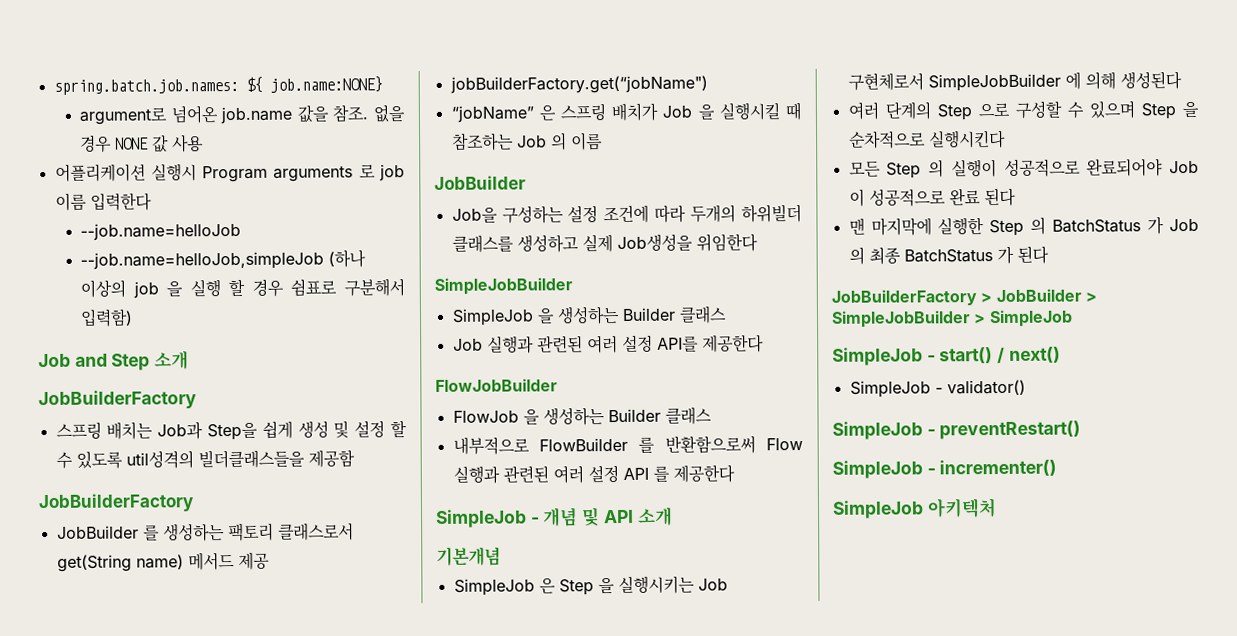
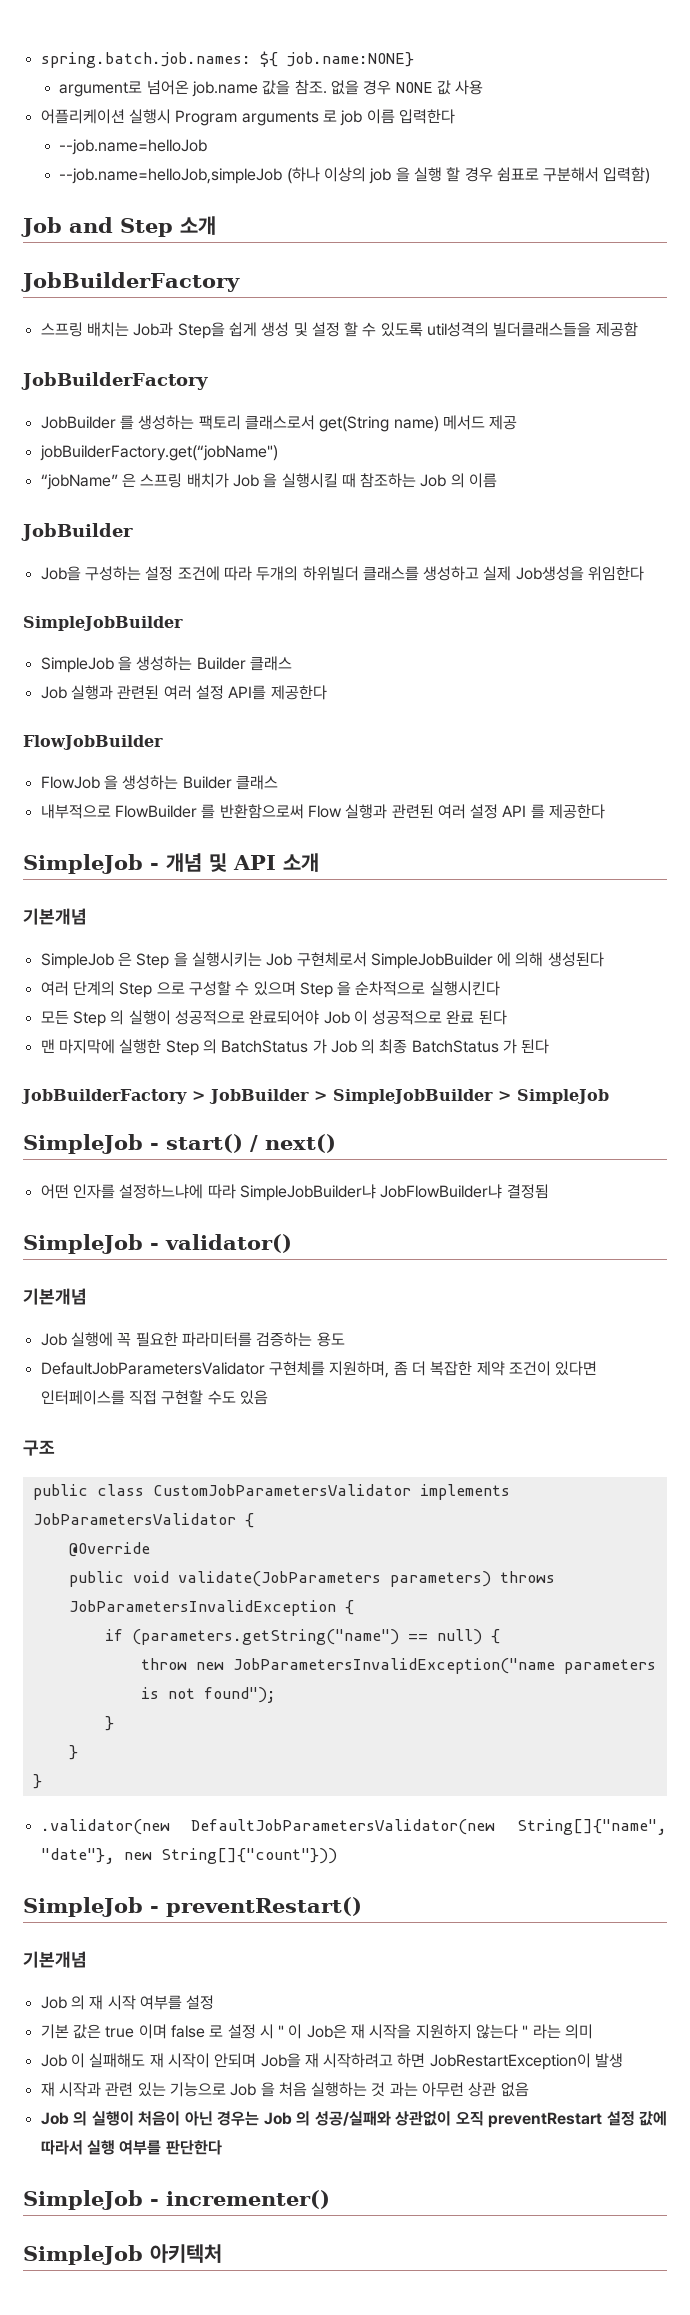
+ 어떤 인자를 설정하느냐에 따라 SimpleJobBuilder냐 JobFlowBuilder냐 결정됨
  SimpleJob - validator()
+ 기본개념
+ Job 실행에 꼭 필요한 파라미터를 검증하는 용도
+ DefaultJobParametersValidator 구현체를 지원하며, 좀 더 복잡한 제약 조건이 있다면 인터페이스를 직접 구현할 수도 있음
+ 구조
+ public class CustomJobParametersValidator implements JobParametersValidator {
+ @Override
+ public void validate(JobParameters parameters) throws JobParametersInvalidException {
+ if (parameters.getString("name") == null) {
+ throw new JobParametersInvalidException("name parameters is not found");
+ }
+ }
+ }
+ .validator(new DefaultJobParametersValidator(new String[]{"name", "date"}, new String[]{"count"}))
  SimpleJob - preventRestart()
+ 기본개념
+ Job 의 재 시작 여부를 설정
+ 기본 값은 true 이며 false 로 설정 시 " 이 Job은 재 시작을 지원하지 않는다 " 라는 의미
+ Job 이 실패해도 재 시작이 안되며 Job을 재 시작하려고 하면 JobRestartException이 발생
+ 재 시작과 관련 있는 기능으로 Job 을 처음 실행하는 것 과는 아무런 상관 없음
+ Job 의 실행이 처음이 아닌 경우는 Job 의 성공/실패와 상관없이 오직 preventRestart 설정 값에 따라서 실행 여부를 판단한다

